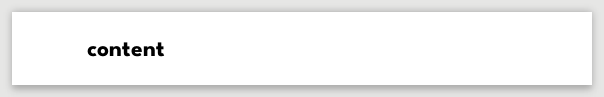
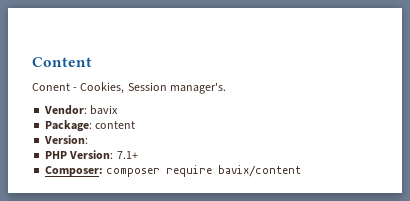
- content
+ Content
+ Conent - Cookies, Session manager's.
+ Vendor: bavix
+ Package: content
+ Version:
+ PHP Version: 7.1+
+ Composer: composer require bavix/content

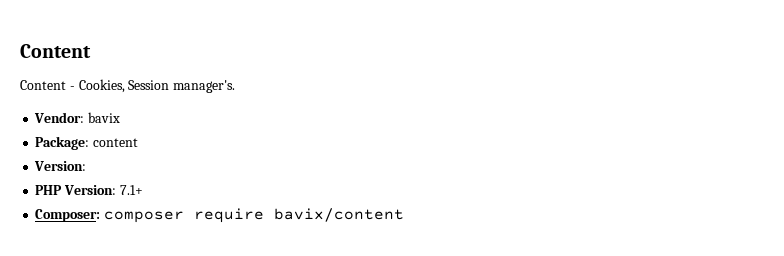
- Conent - Cookies, Session manager's.
+ Content - Cookies, Session manager's.

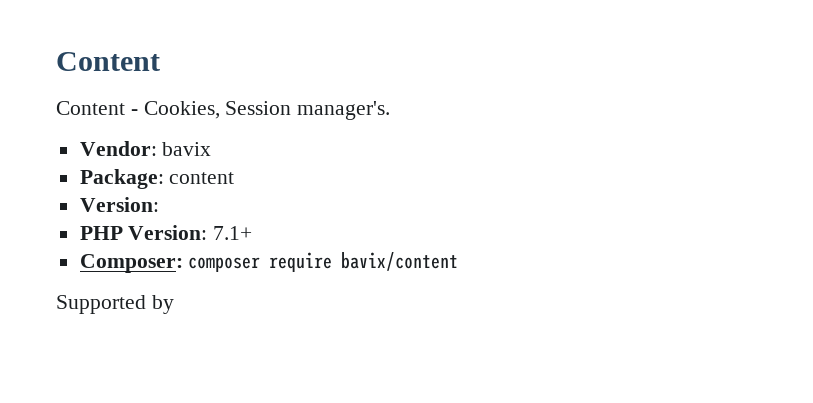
+ Supported by

